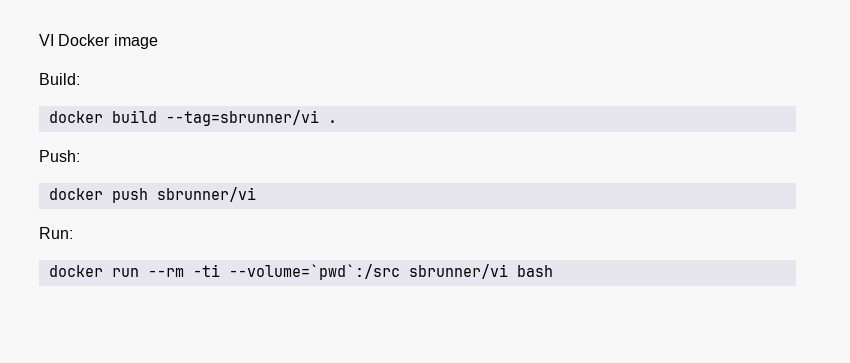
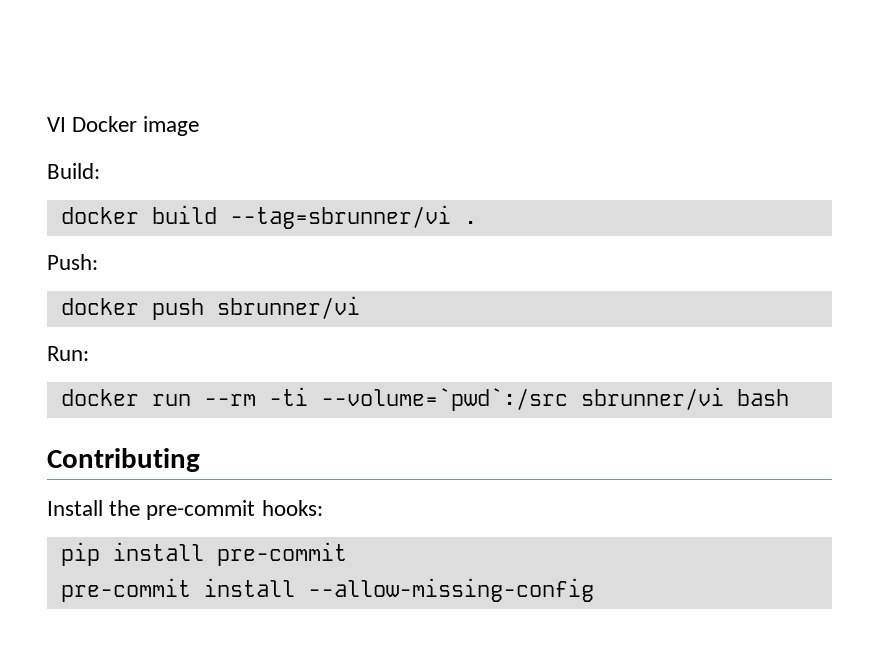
+ Contributing
+ Install the pre-commit hooks:
+ pip install pre-commit
+ pre-commit install --allow-missing-config

